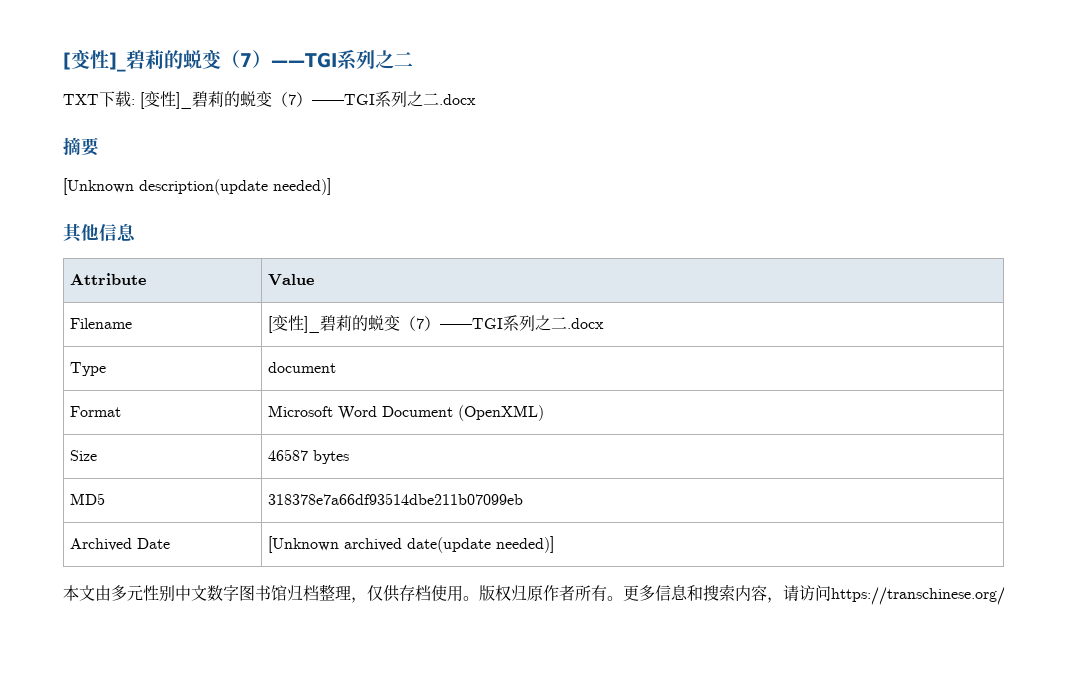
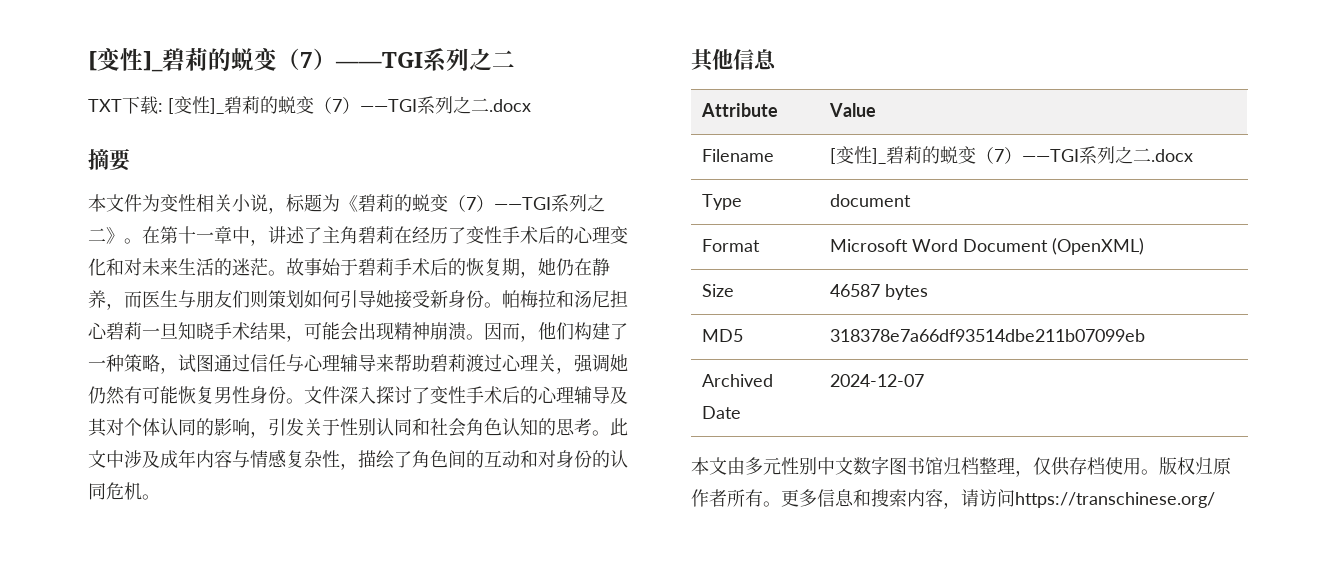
- [Unknown description(update needed)]
+ 本文件为变性相关小说，标题为《碧莉的蜕变（7）——TGI系列之二》。在第十一章中，讲述了主角碧莉在经历了变性手术后的心理变化和对未来生活的迷茫。故事始于碧莉手术后的恢复期，她仍在静养，而医生与朋友们则策划如何引导她接受新身份。帕梅拉和汤尼担心碧莉一旦知晓手术结果，可能会出现精神崩溃。因而，他们构建了一种策略，试图通过信任与心理辅导来帮助碧莉渡过心理关，强调她仍然有可能恢复男性身份。文件深入探讨了变性手术后的心理辅导及其对个体认同的影响，引发关于性别认同和社会角色认知的思考。此文中涉及成年内容与情感复杂性，描绘了角色间的互动和对身份的认同危机。
- Archived Date | [Unknown archived date(update needed)]
+ Archived Date | 2024-12-07

